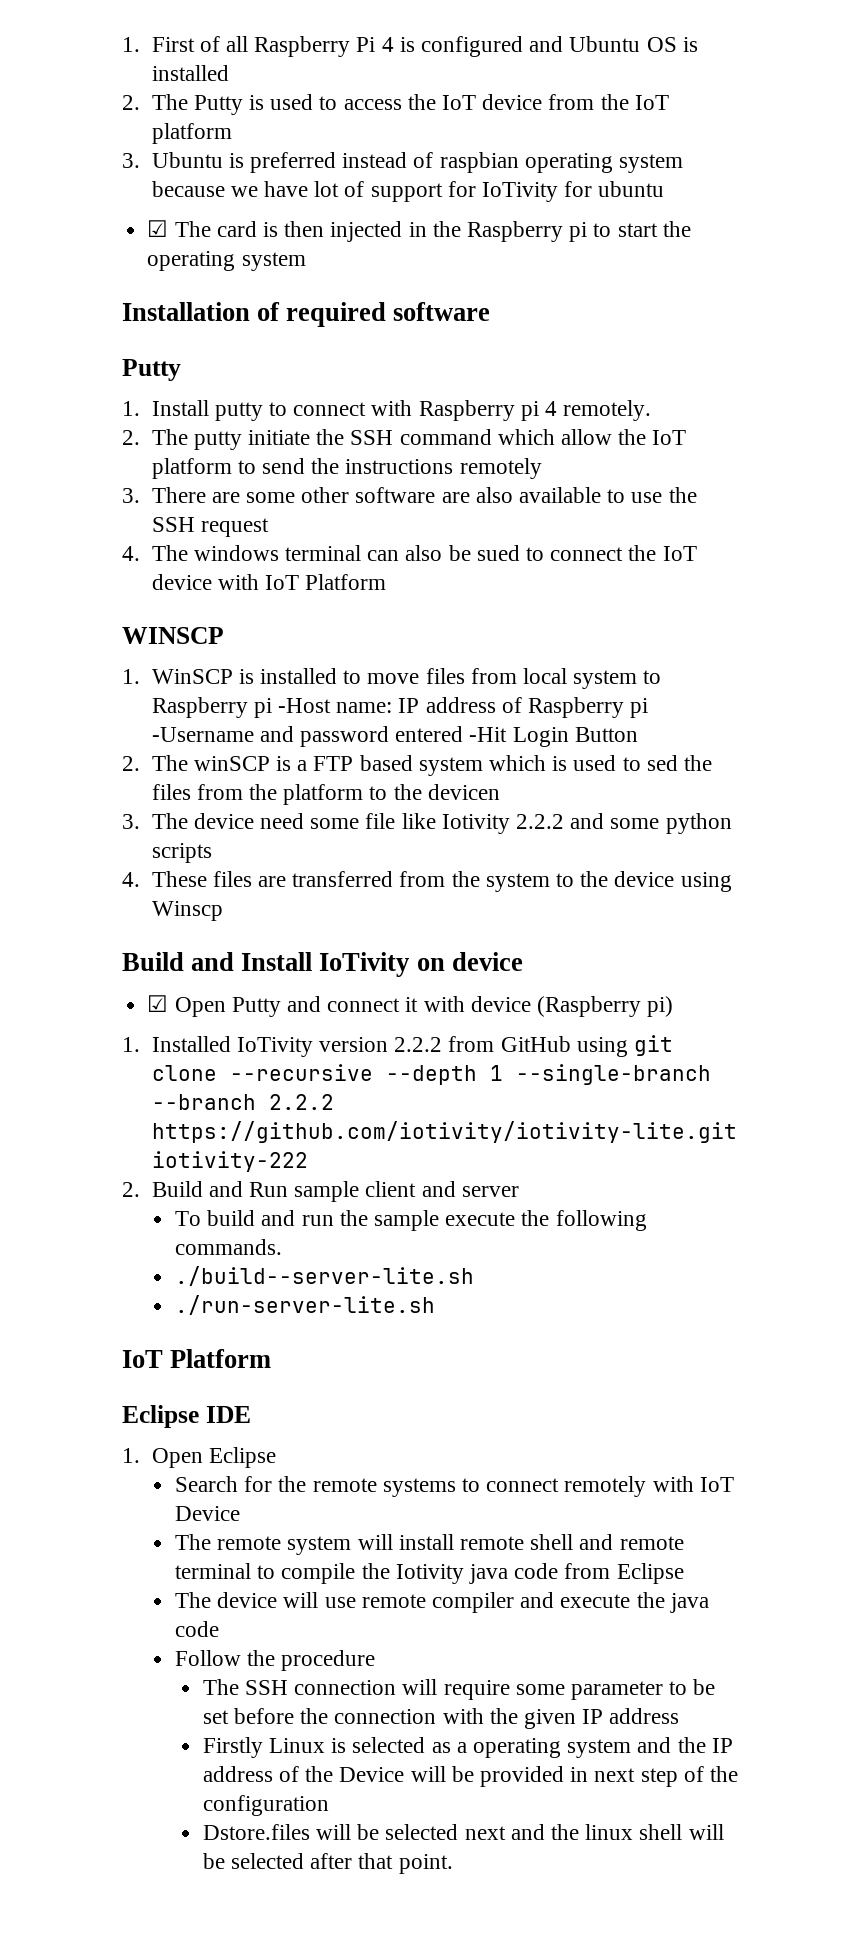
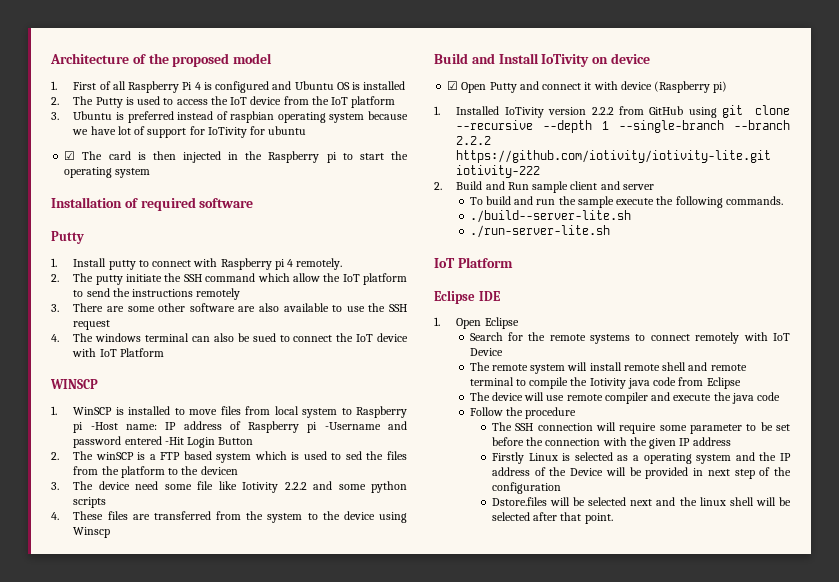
+ Architecture of the proposed model

